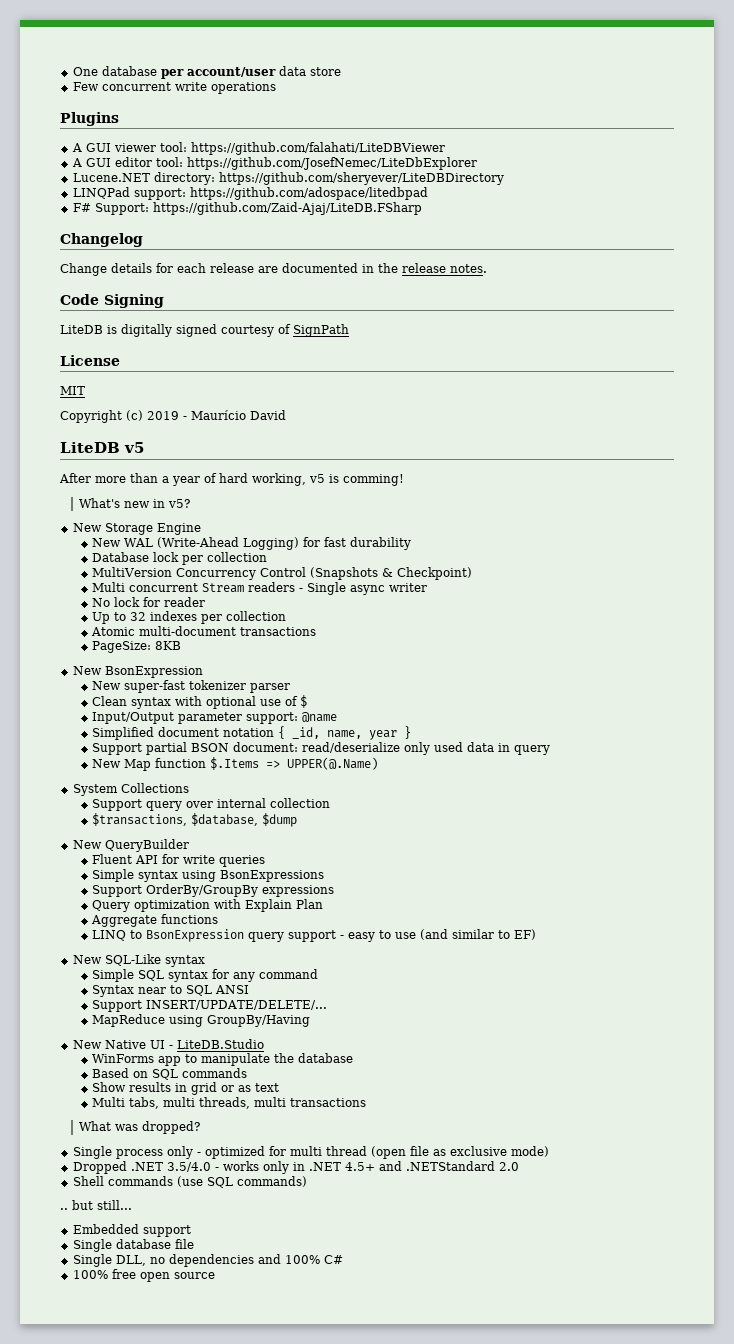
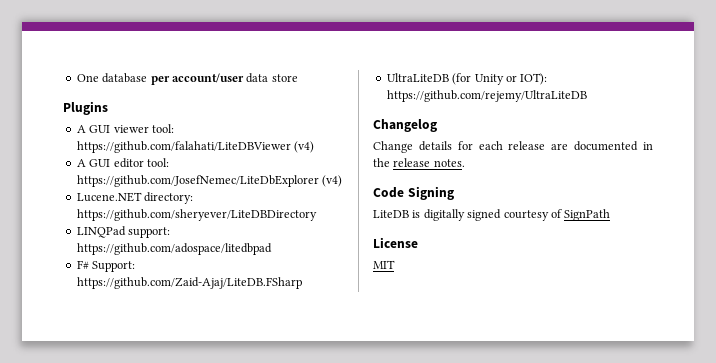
- Few concurrent write operations
- A GUI viewer tool: https://github.com/falahati/LiteDBViewer
+ A GUI viewer tool: https://github.com/falahati/LiteDBViewer (v4)
- A GUI editor tool: https://github.com/JosefNemec/LiteDbExplorer
+ A GUI editor tool: https://github.com/JosefNemec/LiteDbExplorer (v4)
+ UltraLiteDB (for Unity or IOT): https://github.com/rejemy/UltraLiteDB
- Copyright (c) 2019 - Maurício David
- LiteDB v5
- After more than a year of hard working, v5 is comming!
- What's new in v5?
- New Storage Engine
- New WAL (Write-Ahead Logging) for fast durability
- Database lock per collection
- MultiVersion Concurrency Control (Snapshots & Checkpoint)
- Multi concurrent Stream readers - Single async writer
- No lock for reader
- Up to 32 indexes per collection
- Atomic multi-document transactions
- PageSize: 8KB
- New BsonExpression
- New super-fast tokenizer parser
- Clean syntax with optional use of $
- Input/Output parameter support: @name
- Simplified document notation { _id, name, year }
- Support partial BSON document: read/deserialize only used data in query
- New Map function $.Items => UPPER(@.Name)
- System Collections
- Support query over internal collection
- $transactions, $database, $dump
- New QueryBuilder
- Fluent API for write queries
- Simple syntax using BsonExpressions
- Support OrderBy/GroupBy expressions
- Query optimization with Explain Plan
- Aggregate functions
- LINQ to BsonExpression query support - easy to use (and similar to EF)
- New SQL-Like syntax
- Simple SQL syntax for any command
- Syntax near to SQL ANSI
- Support INSERT/UPDATE/DELETE/...
- MapReduce using GroupBy/Having
- New Native UI - LiteDB.Studio
- WinForms app to manipulate the database
- Based on SQL commands
- Show results in grid or as text
- Multi tabs, multi threads, multi transactions
- What was dropped?
- Single process only - optimized for multi thread (open file as exclusive mode)
- Dropped .NET 3.5/4.0 - works only in .NET 4.5+ and .NETStandard 2.0
- Shell commands (use SQL commands)
- .. but still...
- Embedded support
- Single database file
- Single DLL, no dependencies and 100% C#
- 100% free open source

